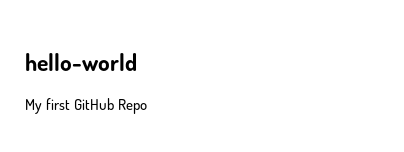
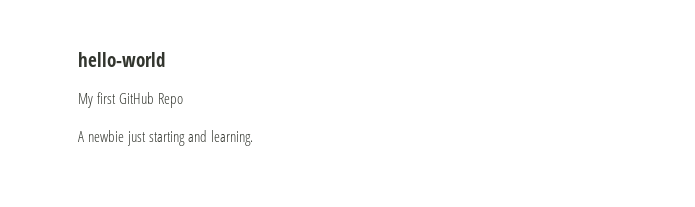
+ A newbie just starting and learning.

